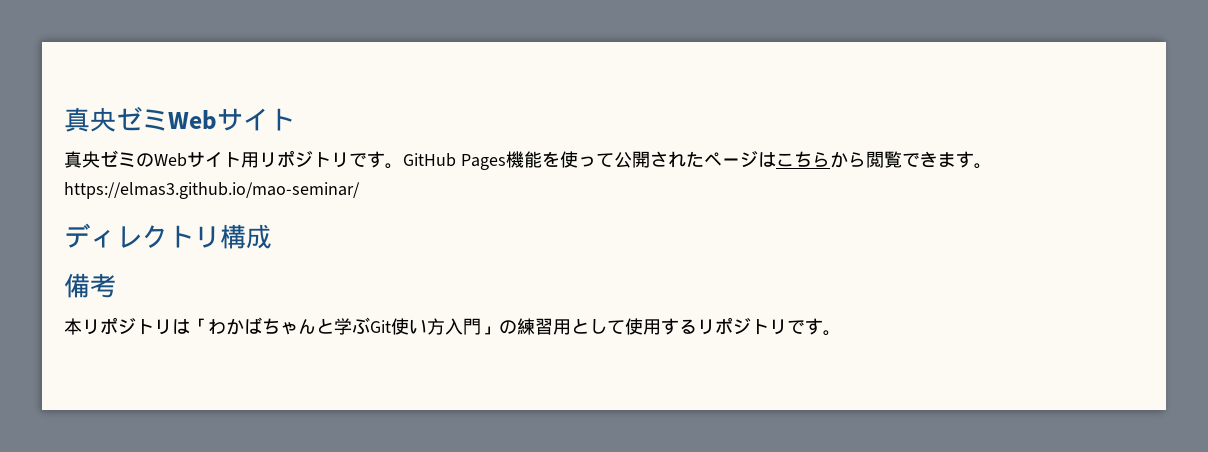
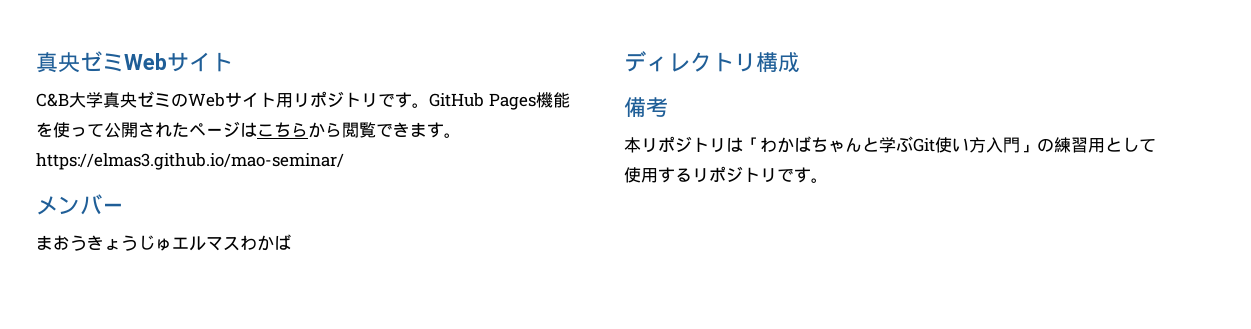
- 真央ゼミのWebサイト用リポジトリです。
+ C&B大学真央ゼミのWebサイト用リポジトリです。
+ メンバー
+ まおうきょうじゅエルマスわかば

